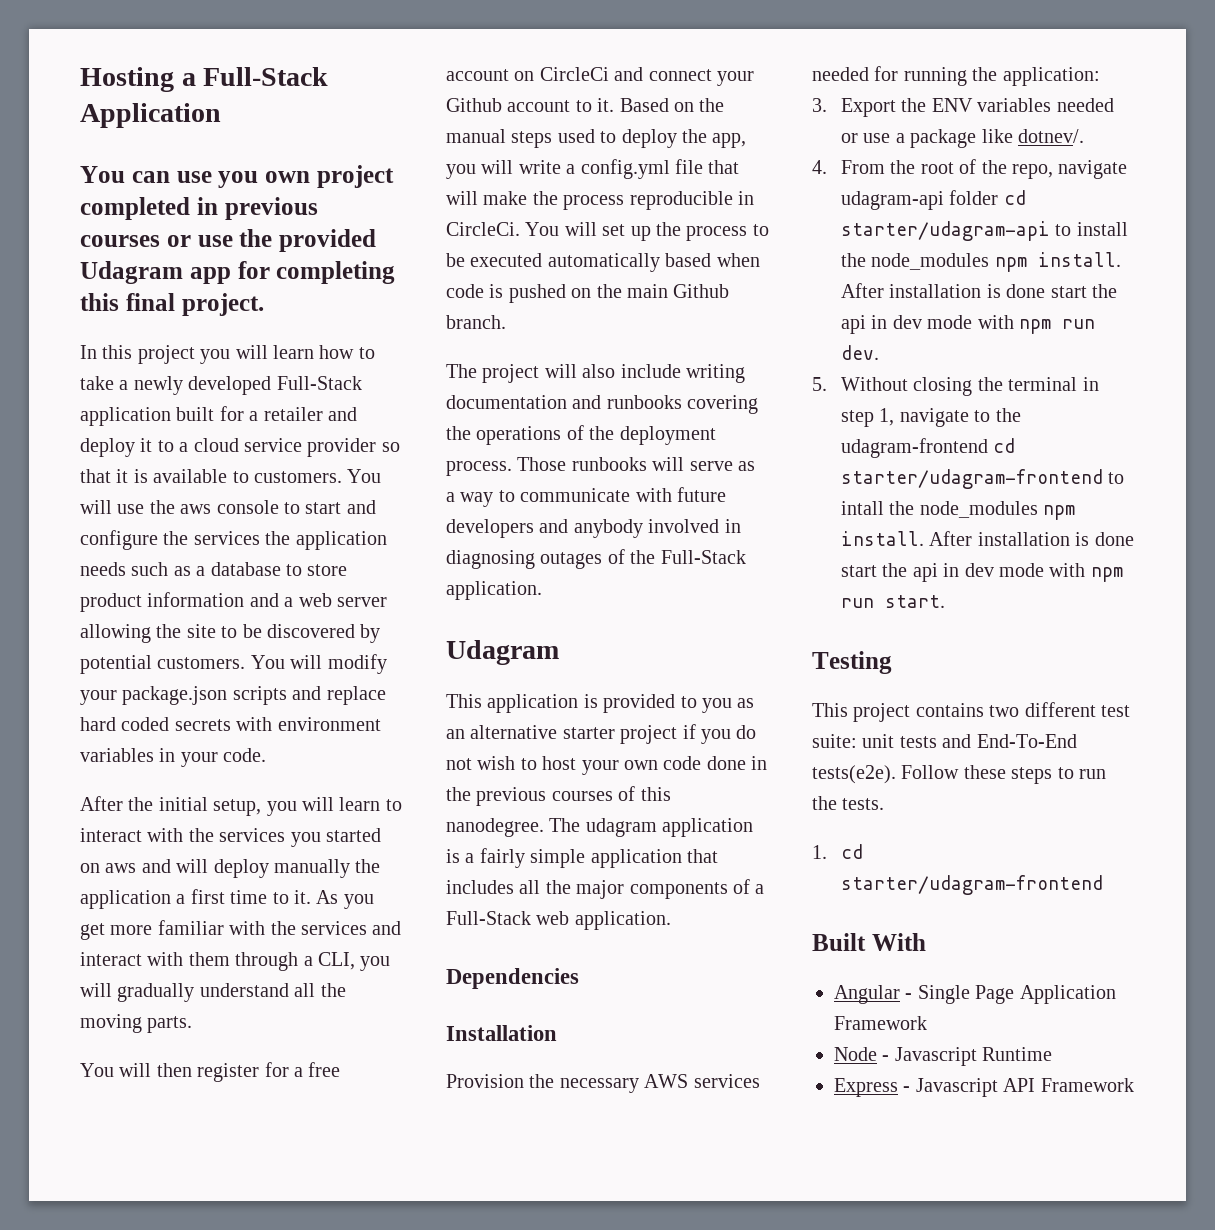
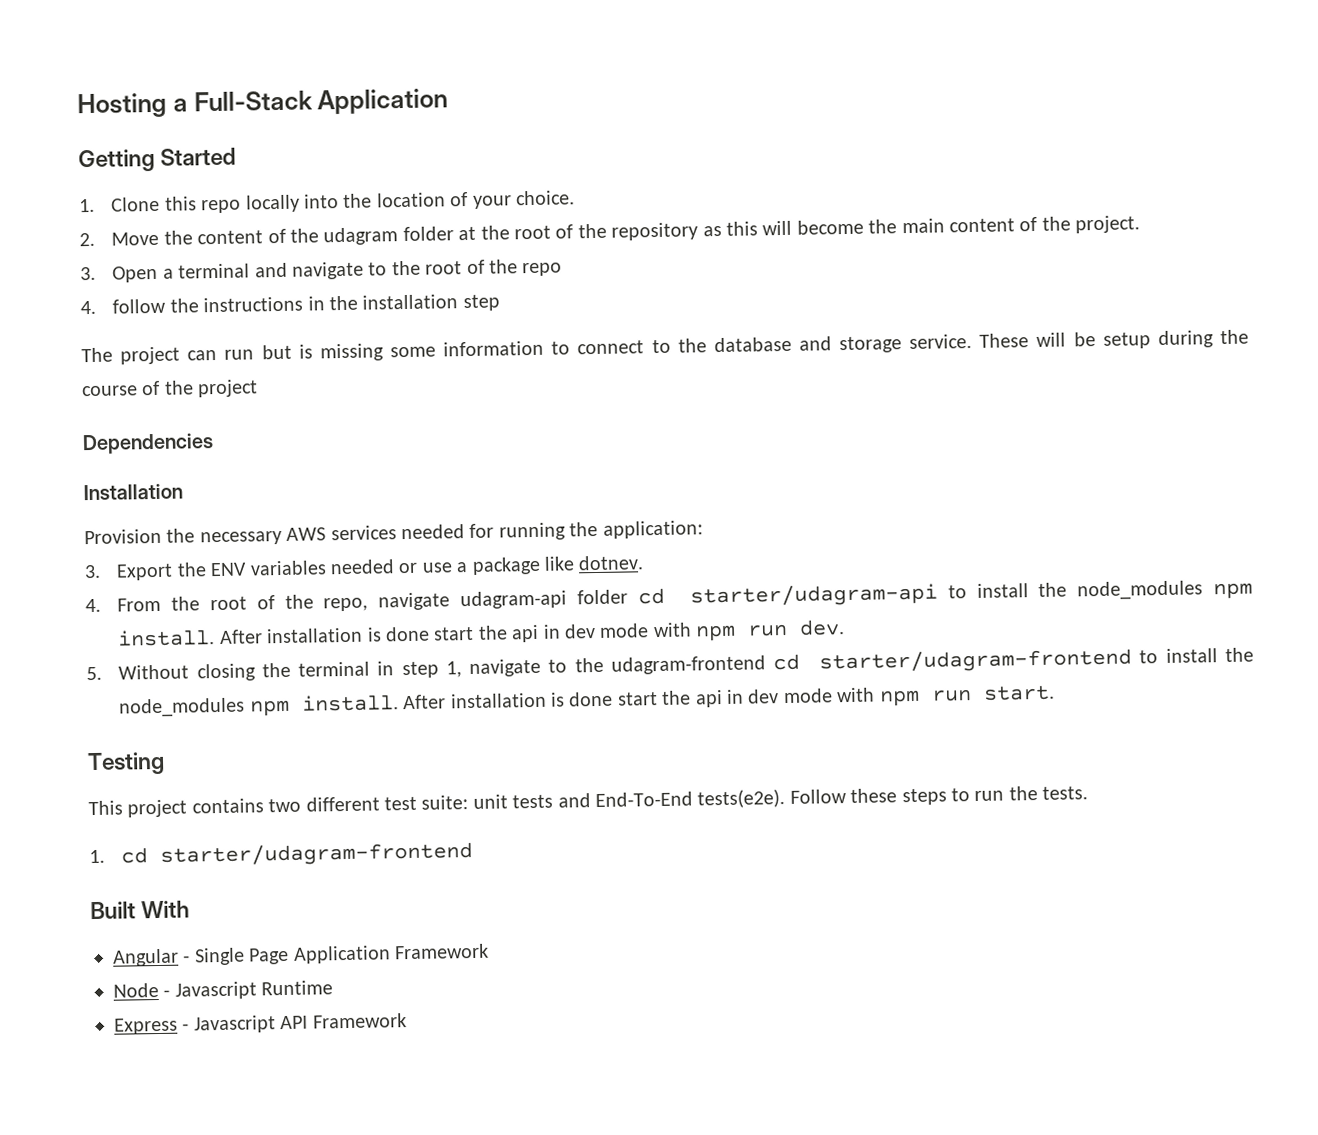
- You can use you own project completed in previous courses or use the provided Udagram app for completing this final project.
- In this project you will learn how to take a newly developed Full-Stack application built for a retailer and deploy it to a cloud service provider so that it is available to customers. You will use the aws console to start and configure the services the application needs such as a database to store product information and a web server allowing the site to be discovered by potential customers. You will modify your package.json scripts and replace hard coded secrets with environment variables in your code.
- After the initial setup, you will learn to interact with the services you started on aws and will deploy manually the application a first time to it. As you get more familiar with the services and interact with them through a CLI, you will gradually understand all the moving parts.
- You will then register for a free account on CircleCi and connect your Github account to it. Based on the manual steps used to deploy the app, you will write a config.yml file that will make the process reproducible in CircleCi. You will set up the process to be executed automatically based when code is pushed on the main Github branch.
- The project will also include writing documentation and runbooks covering the operations of the deployment process. Those runbooks will serve as a way to communicate with future developers and anybody involved in diagnosing outages of the Full-Stack application.
- Udagram
- This application is provided to you as an alternative starter project if you do not wish to host your own code done in the previous courses of this nanodegree. The udagram application is a fairly simple application that includes all the major components of a Full-Stack web application.
+ Getting Started
+ 1. Clone this repo locally into the location of your choice.
+ 2. Move the content of the udagram folder at the root of the repository as this will become the main content of the project.
+ 3. Open a terminal and navigate to the root of the repo
+ 4. follow the instructions in the installation step
+ The project can run but is missing some information to connect to the database and storage service. These will be setup during the course of the project
- 3. Export the ENV variables needed or use a package like dotnev/.
+ 3. Export the ENV variables needed or use a package like dotnev.
- 5. Without closing the terminal in step 1, navigate to the udagram-frontend cd starter/udagram-frontend to intall the node_modules npm install.
+ 5. Without closing the terminal in step 1, navigate to the udagram-frontend cd starter/udagram-frontend to install the node_modules npm install.

